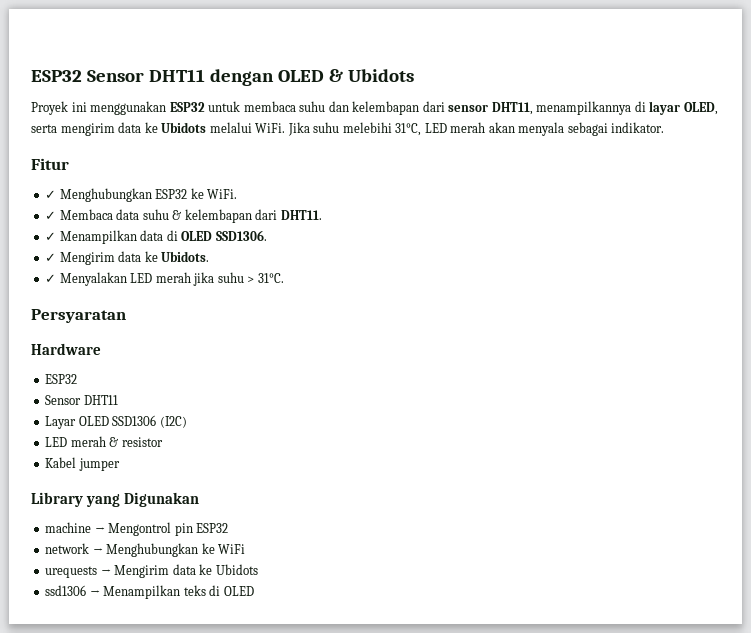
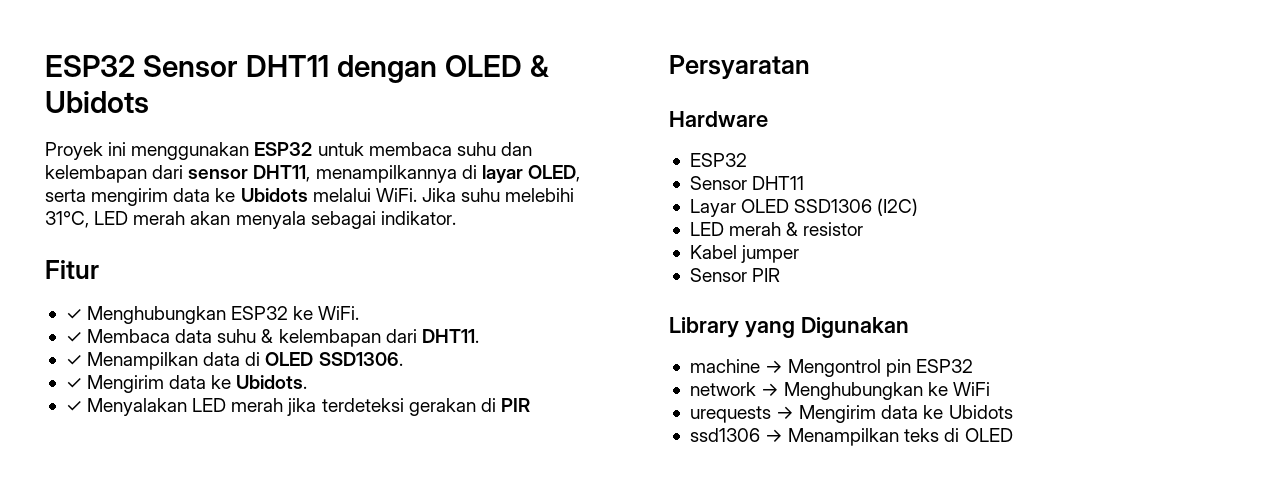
- ✓ Menyalakan LED merah jika suhu > 31°C.
+ ✓ Menyalakan LED merah jika terdeteksi gerakan di PIR
+ Sensor PIR

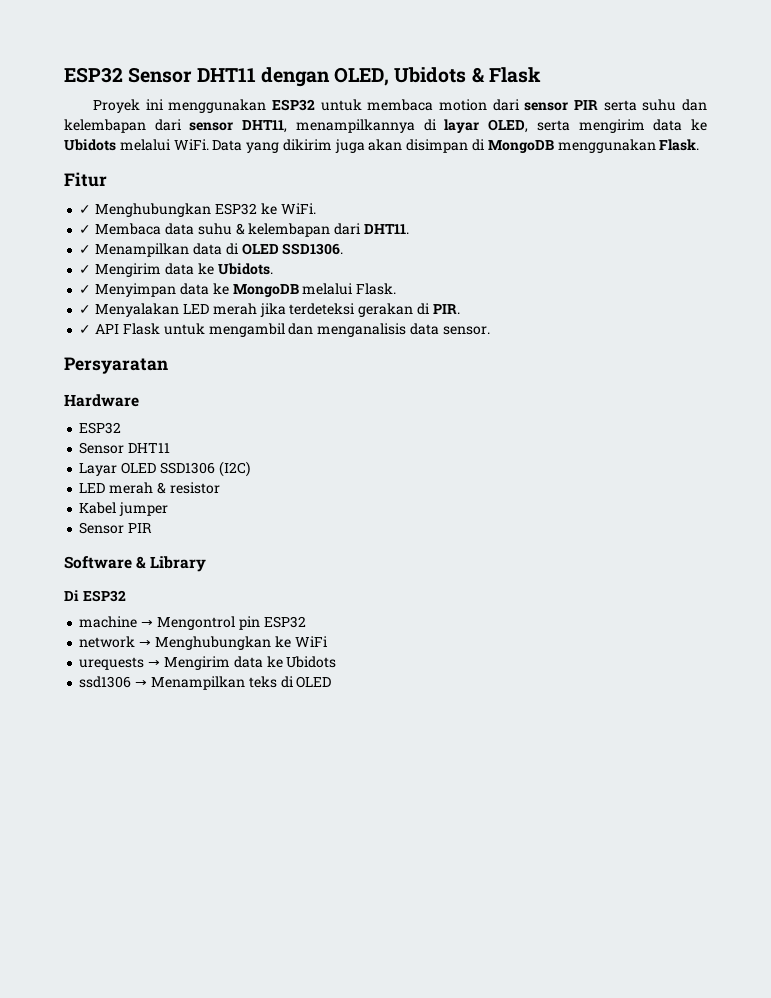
- ESP32 Sensor DHT11 dengan OLED & Ubidots
+ ESP32 Sensor DHT11 dengan OLED, Ubidots & Flask
- Proyek ini menggunakan ESP32 untuk membaca suhu dan kelembapan dari sensor DHT11, menampilkannya di layar OLED, serta mengirim data ke Ubidots melalui WiFi.
+ Proyek ini menggunakan ESP32 untuk membaca motion dari sensor PIR serta suhu dan kelembapan dari sensor DHT11, menampilkannya di layar OLED, serta mengirim data ke Ubidots melalui WiFi.
- Jika suhu melebihi 31°C, LED merah akan menyala sebagai indikator.
+ Data yang dikirim juga akan disimpan di MongoDB menggunakan Flask.
+ ✓ Menyimpan data ke MongoDB melalui Flask.
- ✓ Menyalakan LED merah jika terdeteksi gerakan di PIR
+ ✓ Menyalakan LED merah jika terdeteksi gerakan di PIR.
+ ✓ API Flask untuk mengambil dan menganalisis data sensor.
- Library yang Digunakan
+ Software & Library
+ Di ESP32

